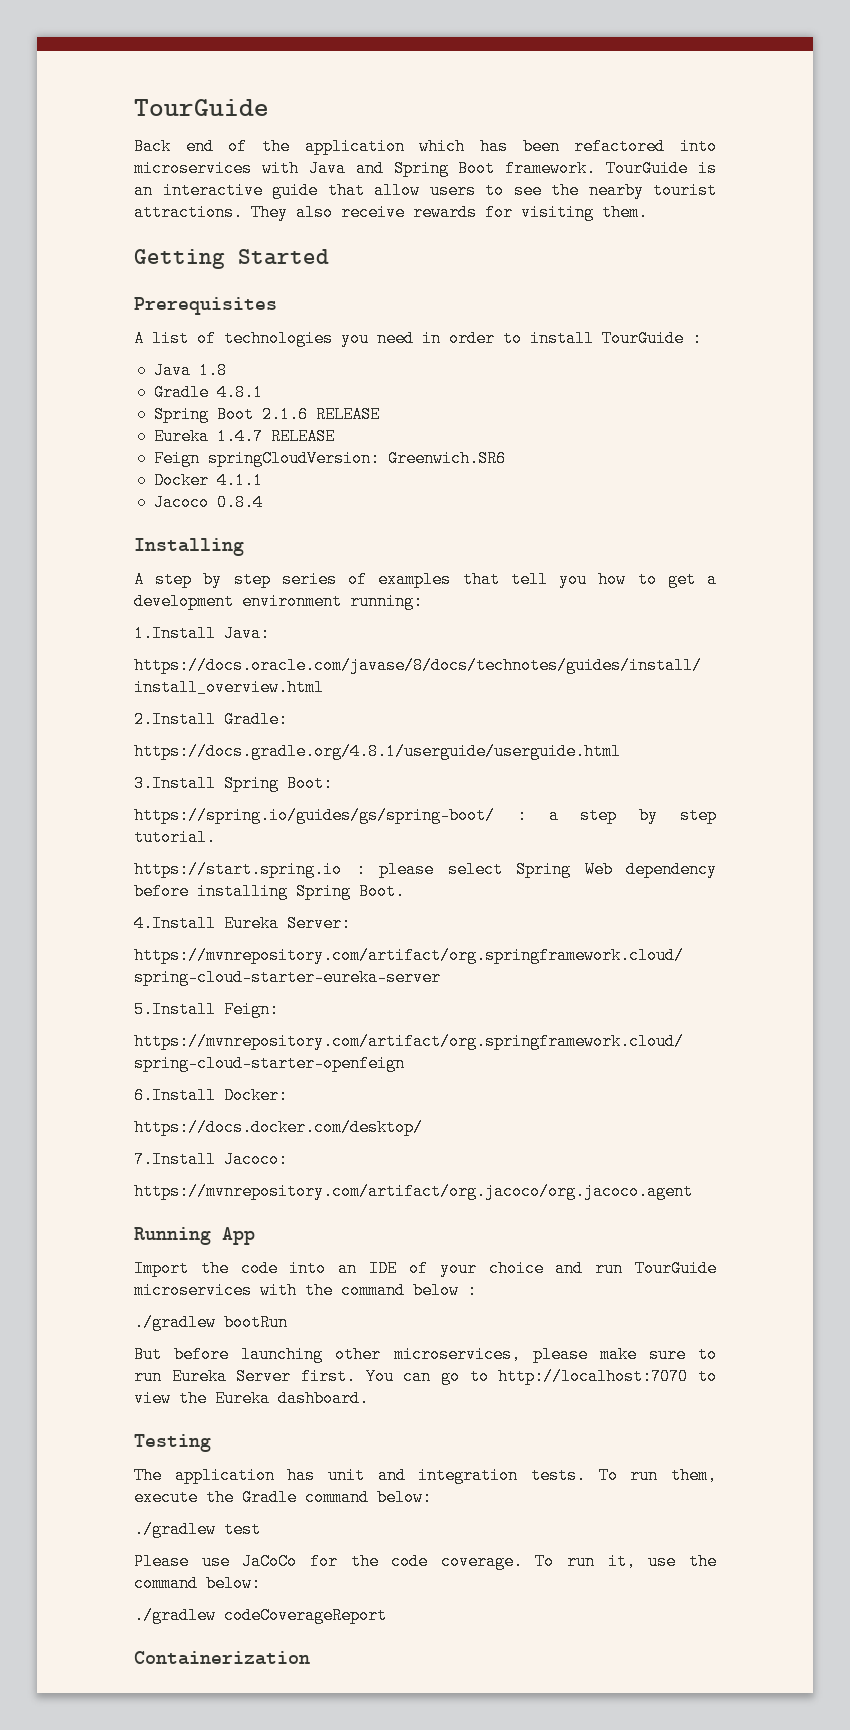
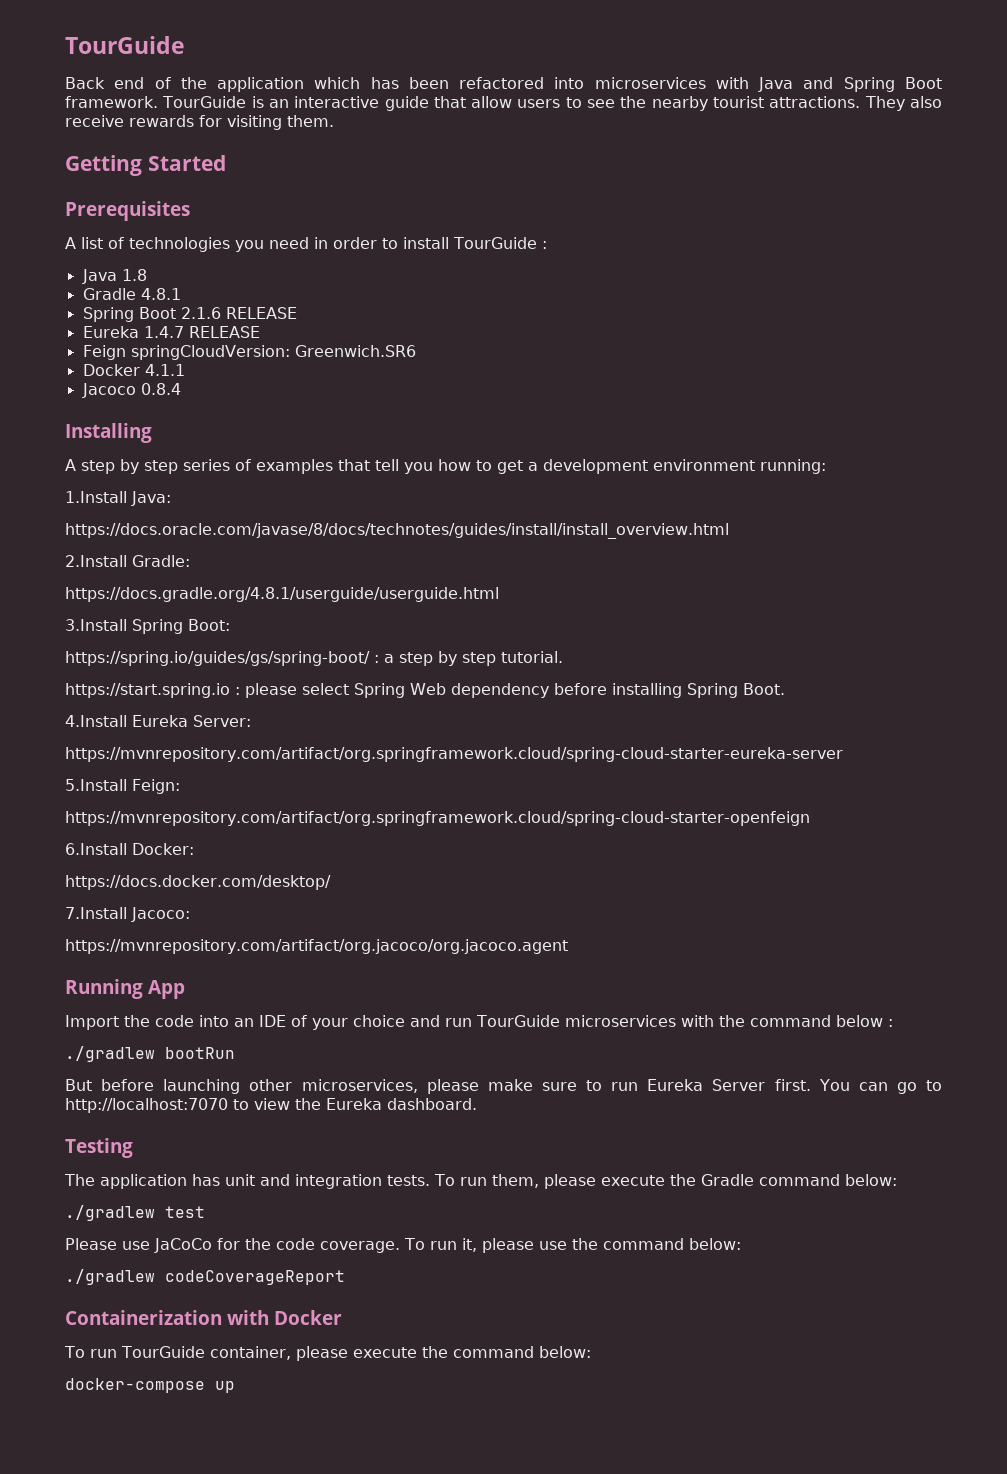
- To run them, execute the Gradle command below:
+ To run them, please execute the Gradle command below:
- To run it, use the command below:
+ To run it, please use the command below:
- Containerization
+ Containerization with Docker
+ To run TourGuide container, please execute the command below:
+ docker-compose up

